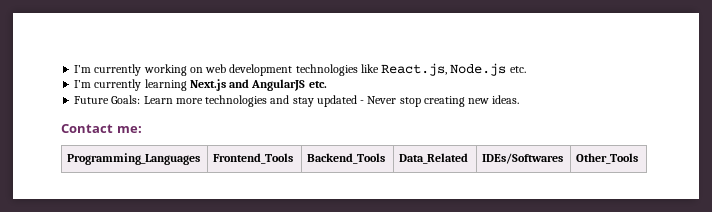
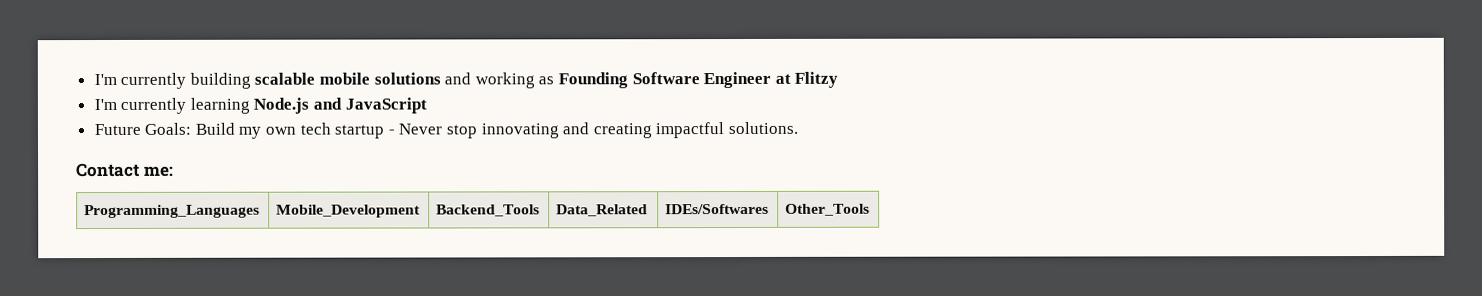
- I’m currently working on web development technologies like React.js, Node.js etc.
- I’m currently learning Next.js and AngularJS etc.
- Future Goals: Learn more technologies and stay updated - Never stop creating new ideas.
+ I'm currently building scalable mobile solutions and working as Founding Software Engineer at Flitzy
+ I'm currently learning Node.js and JavaScript
+ Future Goals: Build my own tech startup - Never stop innovating and creating impactful solutions.
- Programming_Languages | Frontend_Tools | Backend_Tools | Data_Related | IDEs/Softwares | Other_Tools
+ Programming_Languages | Mobile_Development | Backend_Tools | Data_Related | IDEs/Softwares | Other_Tools

